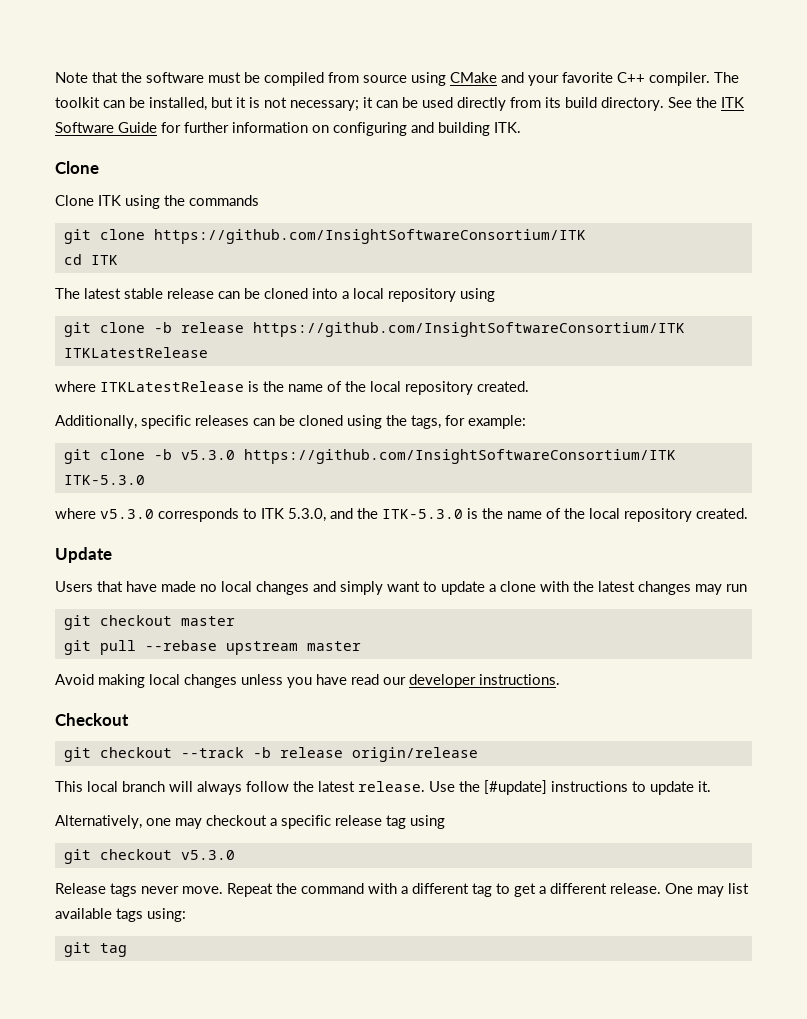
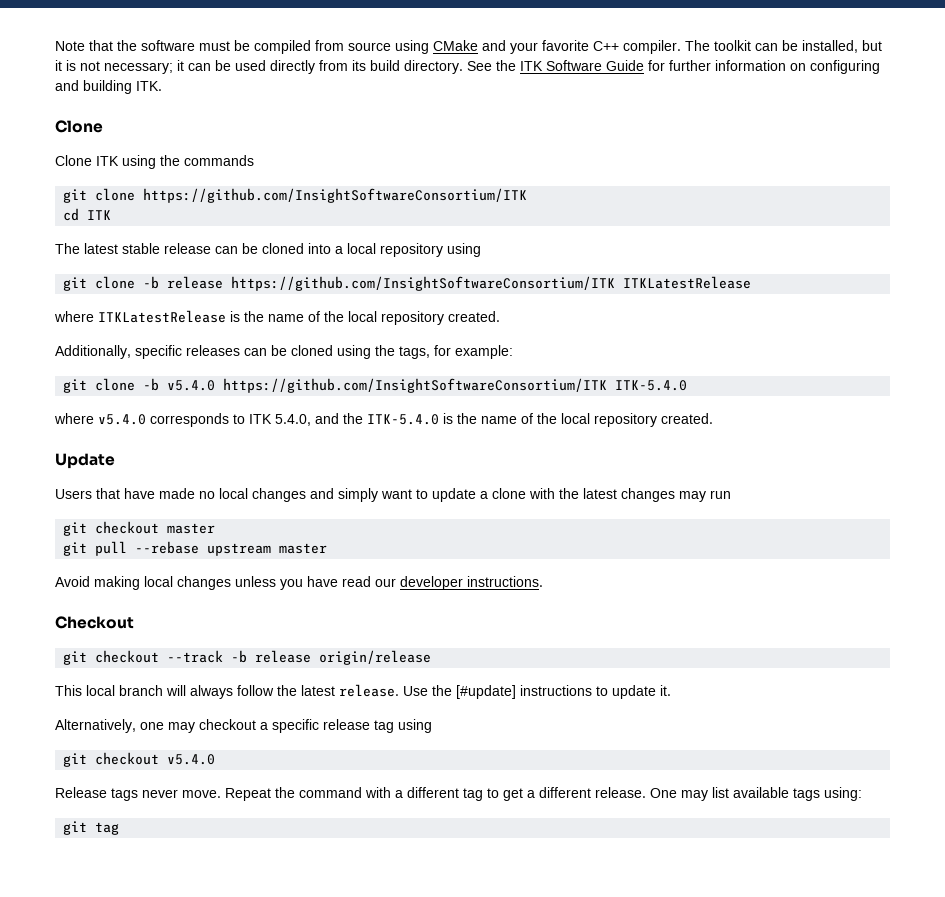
- git clone -b v5.3.0 https://github.com/InsightSoftwareConsortium/ITK ITK-5.3.0
- where v5.3.0 corresponds to ITK 5.3.0, and the ITK-5.3.0 is the name of the local repository created.
+ git clone -b v5.4.0 https://github.com/InsightSoftwareConsortium/ITK ITK-5.4.0
+ where v5.4.0 corresponds to ITK 5.4.0, and the ITK-5.4.0 is the name of the local repository created.
- git checkout v5.3.0
+ git checkout v5.4.0

